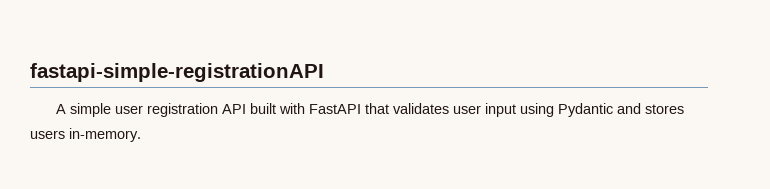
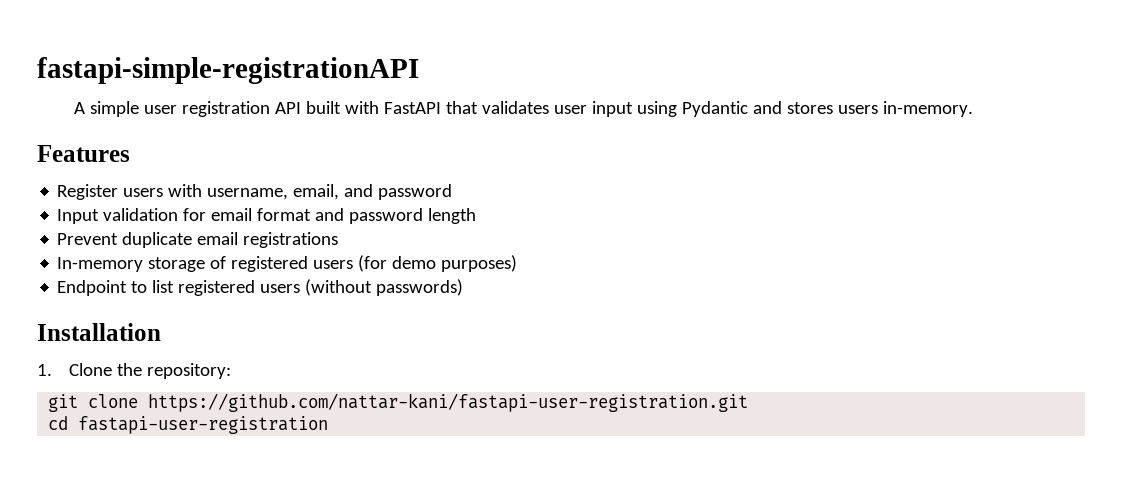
+ Features
+ Register users with username, email, and password
+ Input validation for email format and password length
+ Prevent duplicate email registrations
+ In-memory storage of registered users (for demo purposes)
+ Endpoint to list registered users (without passwords)
+ Installation
+ 1. Clone the repository:
+ git clone https://github.com/nattar-kani/fastapi-user-registration.git
+ cd fastapi-user-registration

